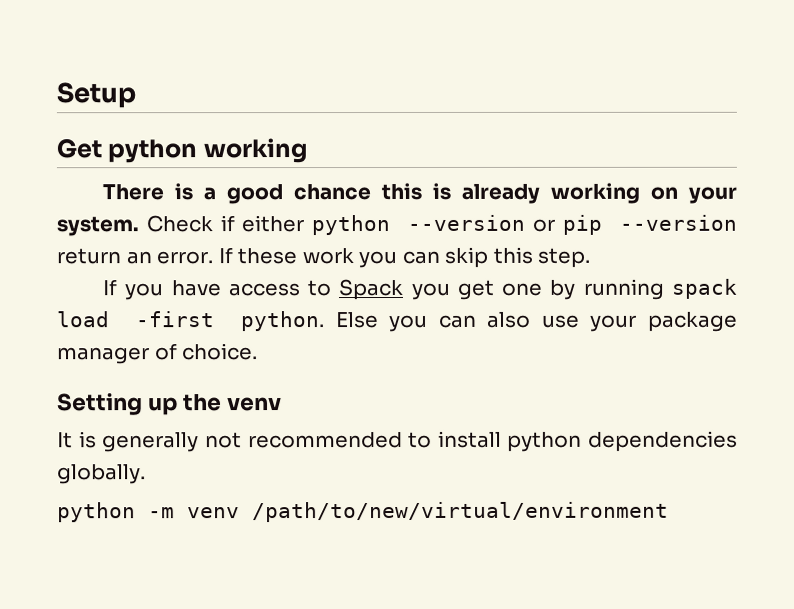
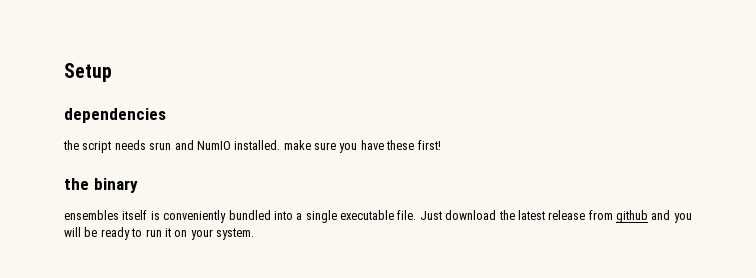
- Get python working
- There is a good chance this is already working on your system. Check if either python --version or pip --version return an error. If these work you can skip this step.
- If you have access to Spack you get one by running spack load -first python. Else you can also use your package manager of choice.
- Setting up the venv
- It is generally not recommended to install python dependencies globally.
- python -m venv /path/to/new/virtual/environment
+ dependencies
+ the script needs srun and NumIO installed. make sure you have these first!
+ the binary
+ ensembles itself is conveniently bundled into a single executable file. Just download the latest release from github and you will be ready to run it on your system.

